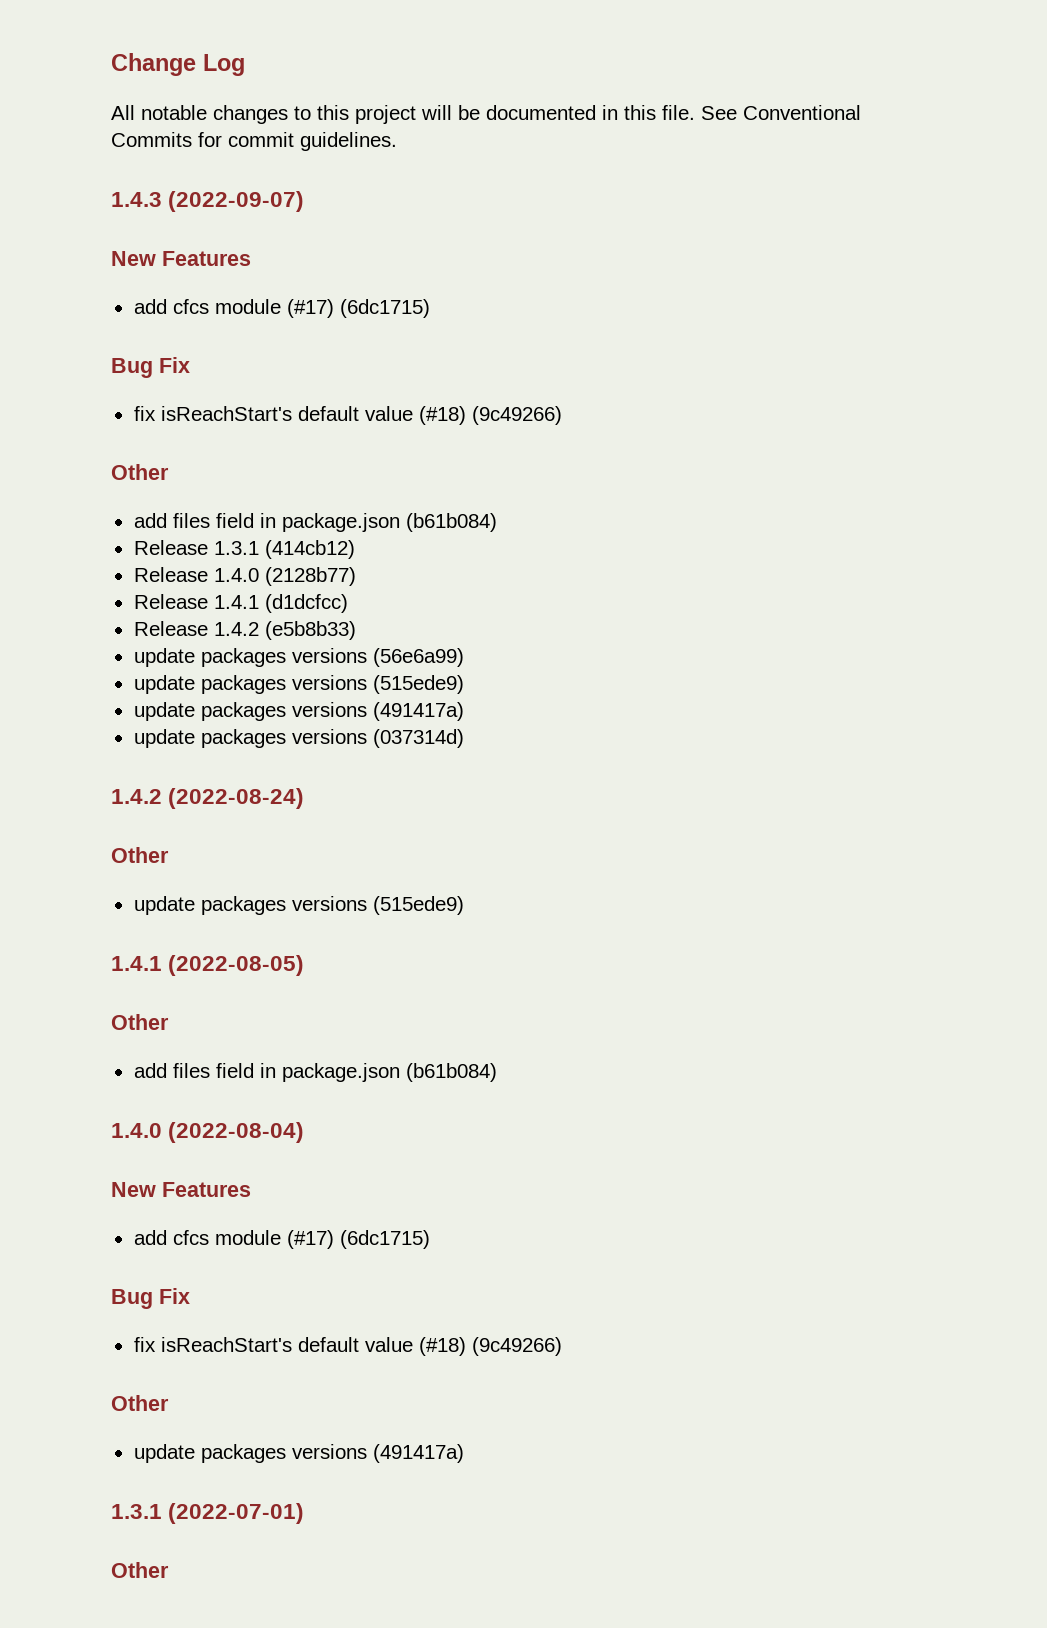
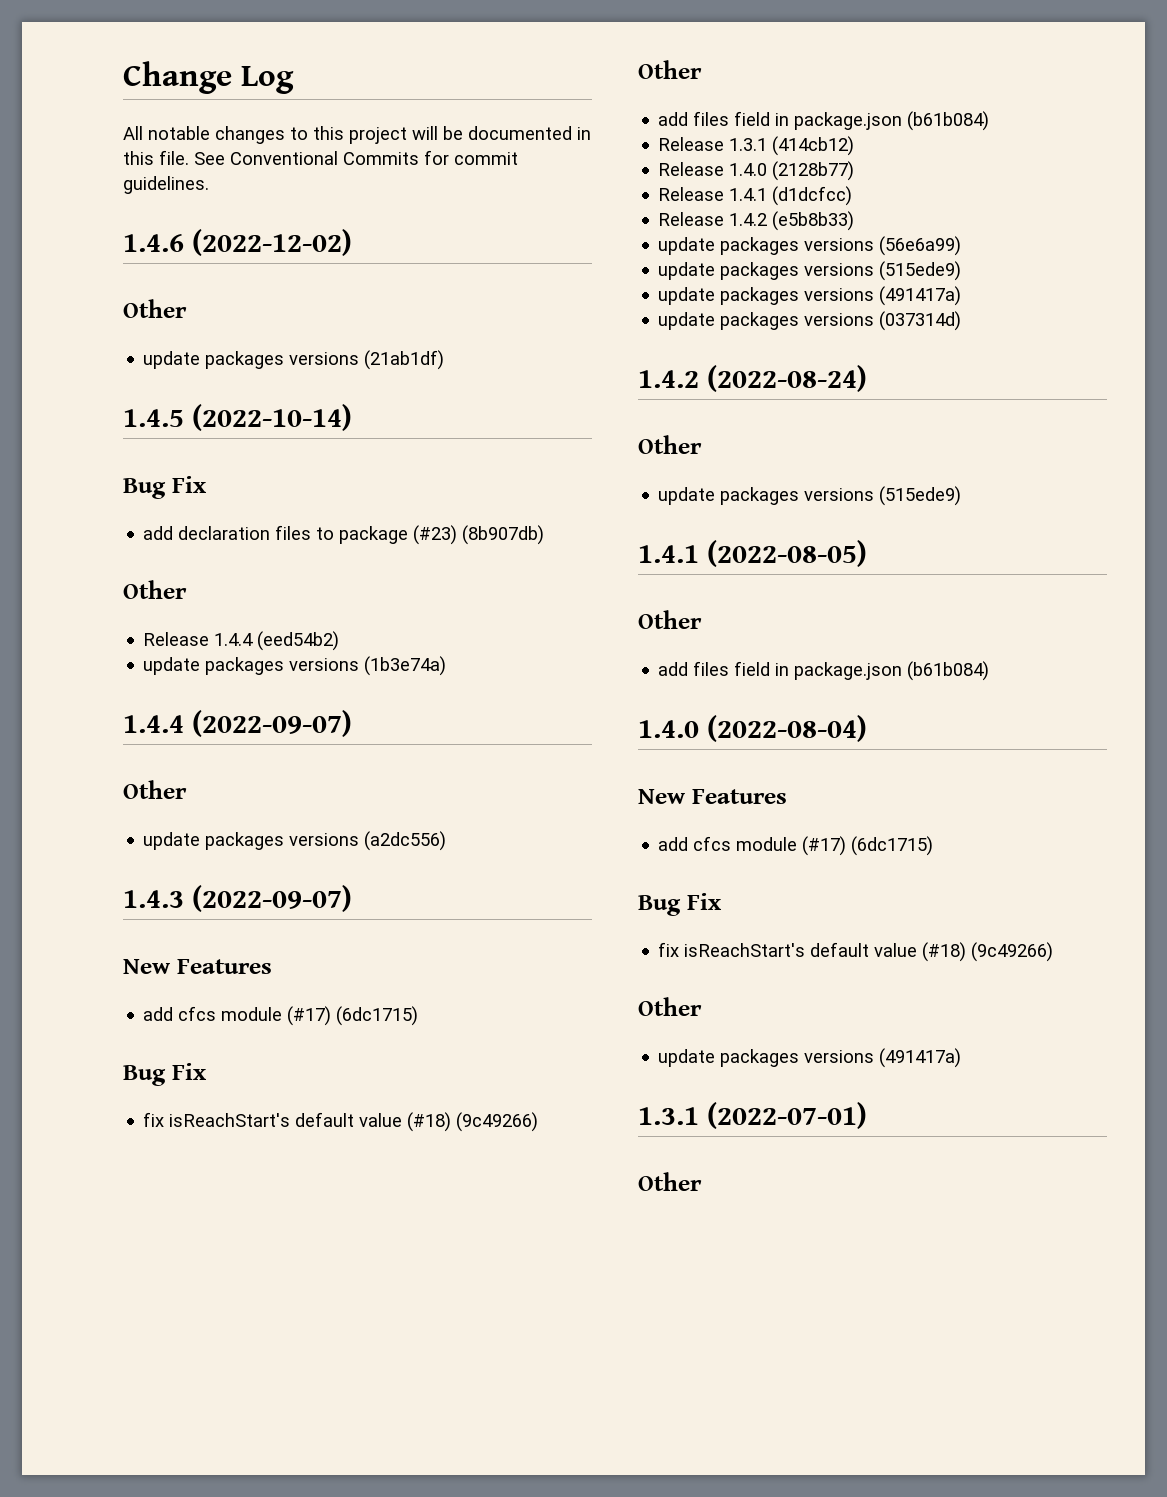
+ 1.4.6 (2022-12-02)
+ Other
+ update packages versions (21ab1df)
+ 1.4.5 (2022-10-14)
+ Bug Fix
+ add declaration files to package (#23) (8b907db)
+ Other
+ Release 1.4.4 (eed54b2)
+ update packages versions (1b3e74a)
+ 1.4.4 (2022-09-07)
+ Other
+ update packages versions (a2dc556)

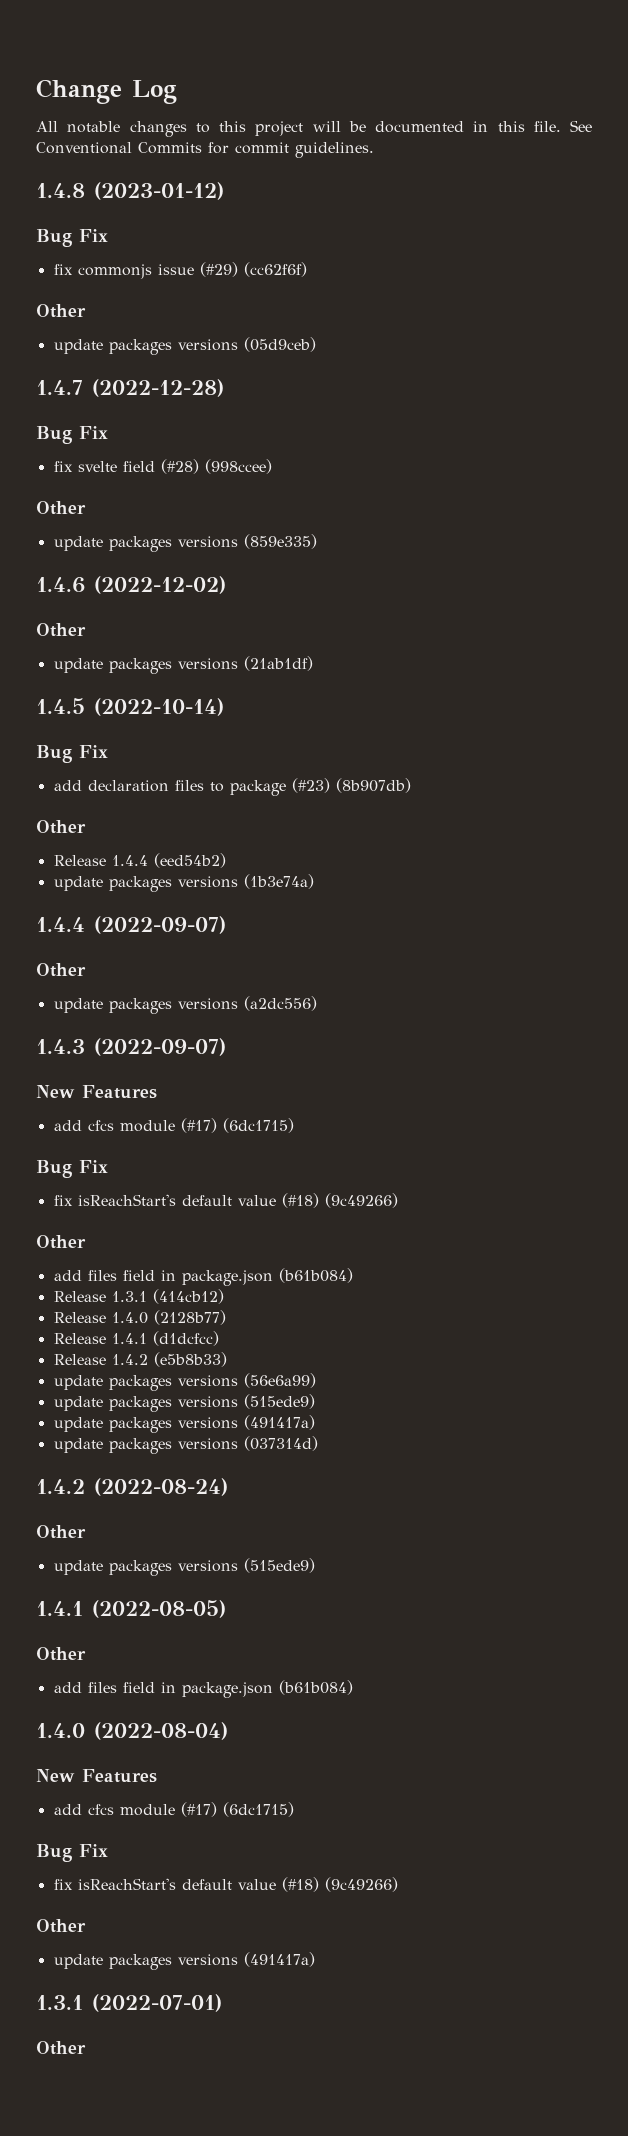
+ 1.4.8 (2023-01-12)
+ Bug Fix
+ fix commonjs issue (#29) (cc62f6f)
+ Other
+ update packages versions (05d9ceb)
+ 1.4.7 (2022-12-28)
+ Bug Fix
+ fix svelte field (#28) (998ccee)
+ Other
+ update packages versions (859e335)

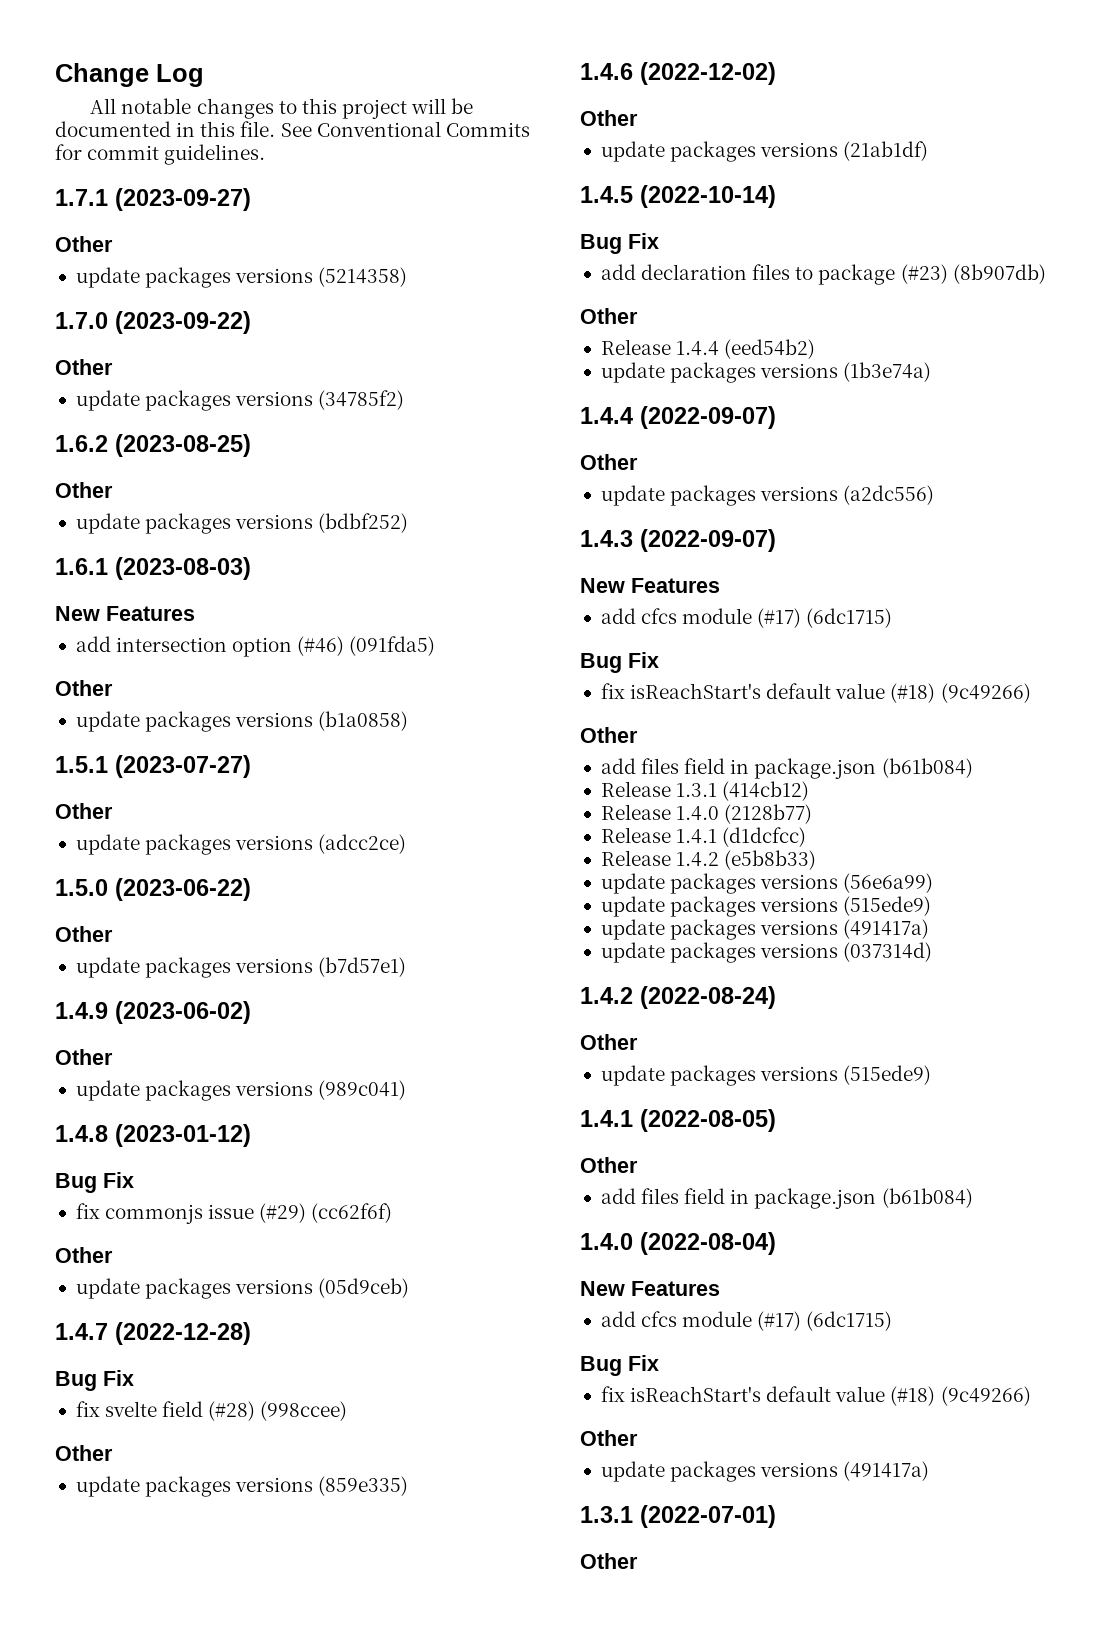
+ 1.7.1 (2023-09-27)
+ Other
+ update packages versions (5214358)
+ 1.7.0 (2023-09-22)
+ Other
+ update packages versions (34785f2)
+ 1.6.2 (2023-08-25)
+ Other
+ update packages versions (bdbf252)
+ 1.6.1 (2023-08-03)
+ New Features
+ add intersection option (#46) (091fda5)
+ Other
+ update packages versions (b1a0858)
+ 1.5.1 (2023-07-27)
+ Other
+ update packages versions (adcc2ce)
+ 1.5.0 (2023-06-22)
+ Other
+ update packages versions (b7d57e1)
+ 1.4.9 (2023-06-02)
+ Other
+ update packages versions (989c041)

